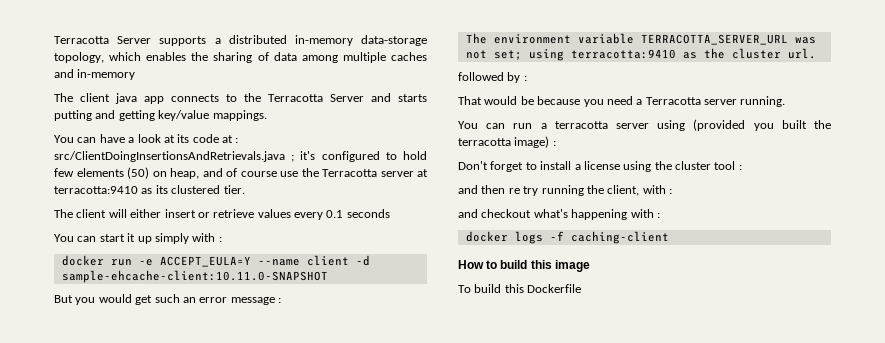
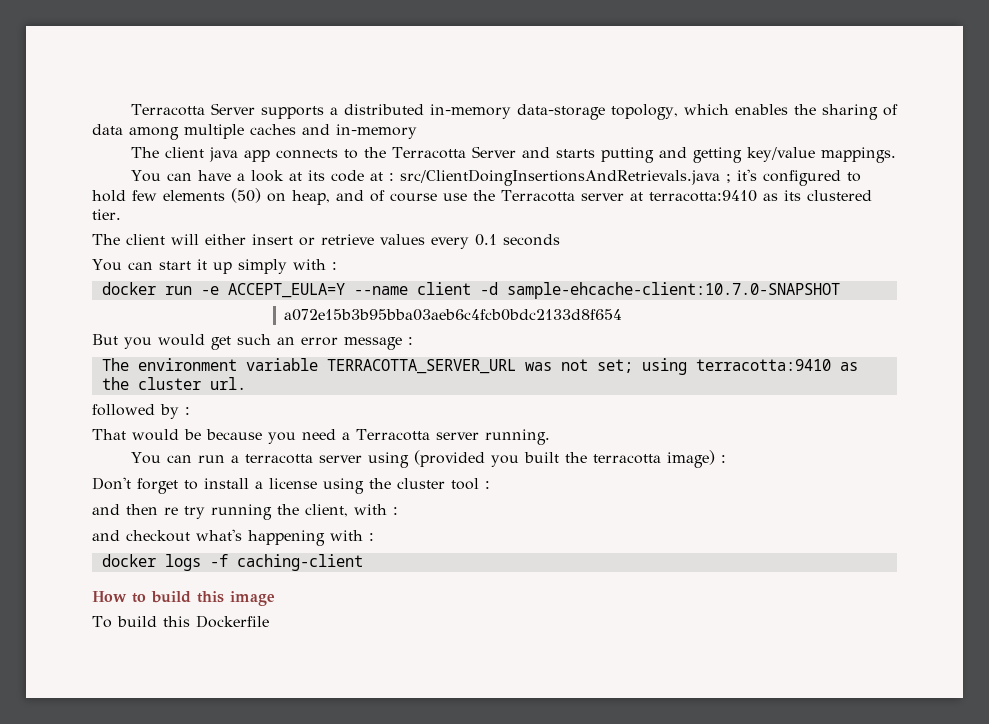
- docker run -e ACCEPT_EULA=Y --name client -d sample-ehcache-client:10.11.0-SNAPSHOT
+ docker run -e ACCEPT_EULA=Y --name client -d sample-ehcache-client:10.7.0-SNAPSHOT
+ a072e15b3b95bba03aeb6c4fcb0bdc2133d8f654

